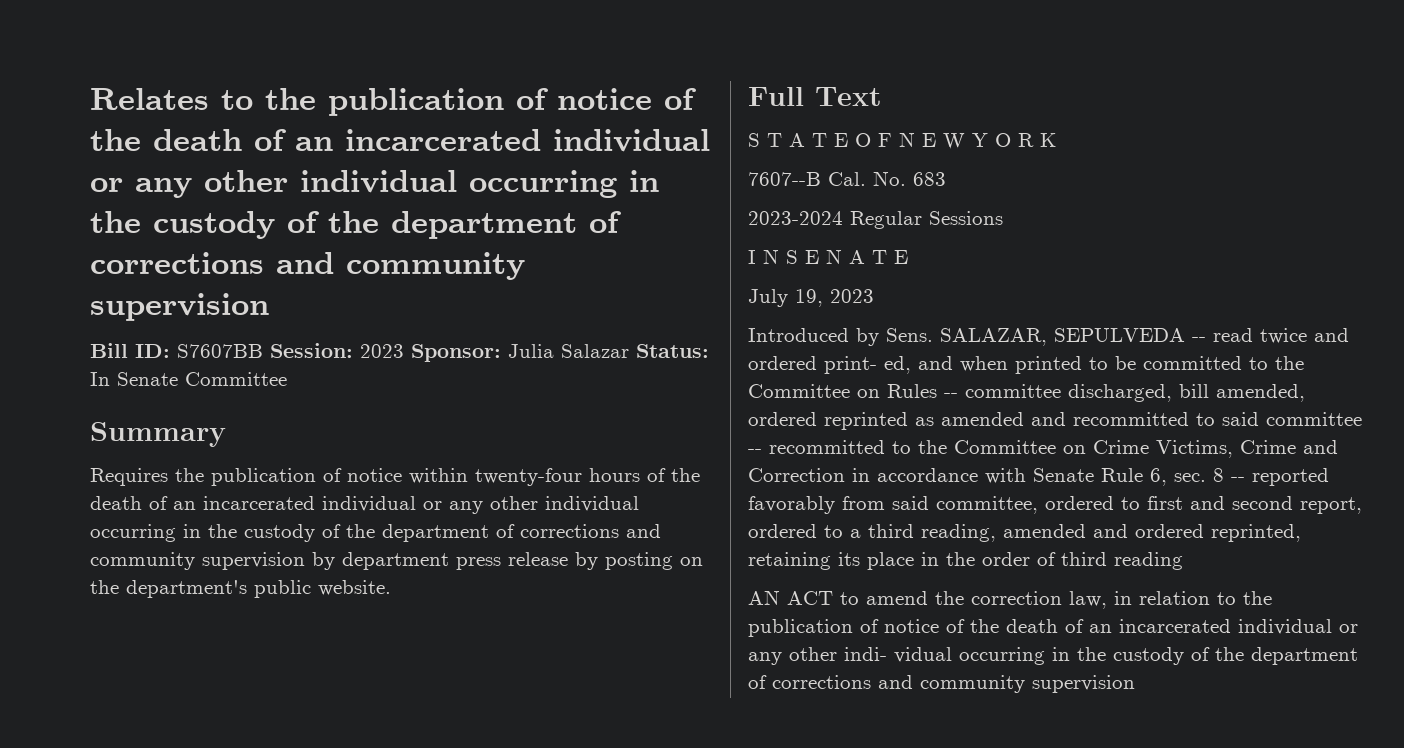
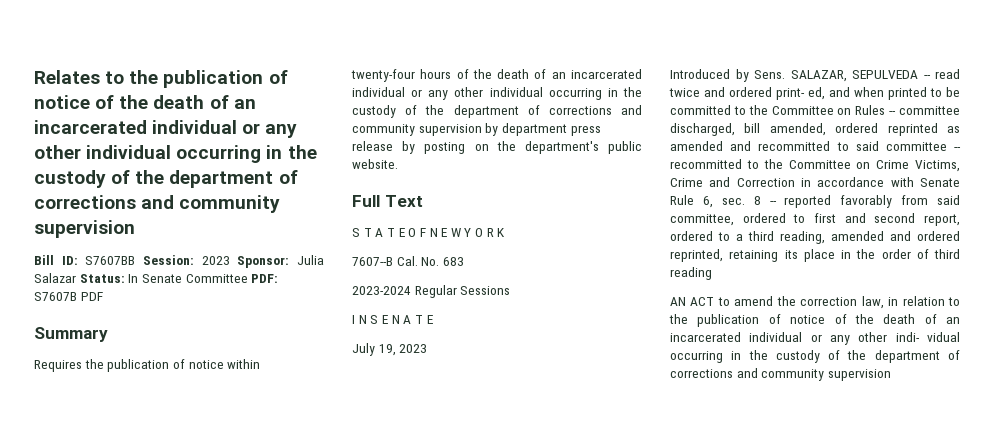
- Bill ID: S7607BB Session: 2023 Sponsor: Julia Salazar Status: In Senate Committee
+ Bill ID: S7607BB Session: 2023 Sponsor: Julia Salazar Status: In Senate Committee PDF: S7607B PDF

